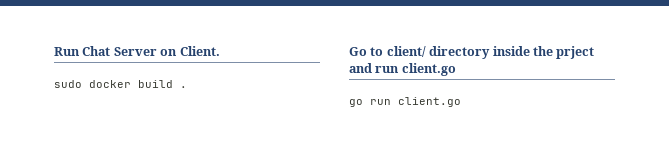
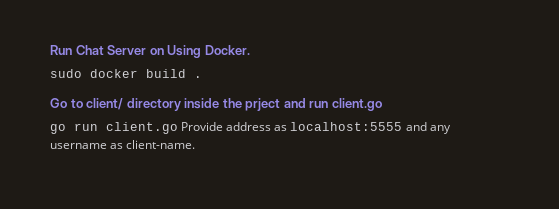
- Run Chat Server on Client.
+ Run Chat Server on Using Docker.
- go run client.go
+ go run client.go Provide address as localhost:5555 and any username as client-name.

